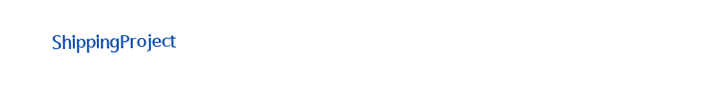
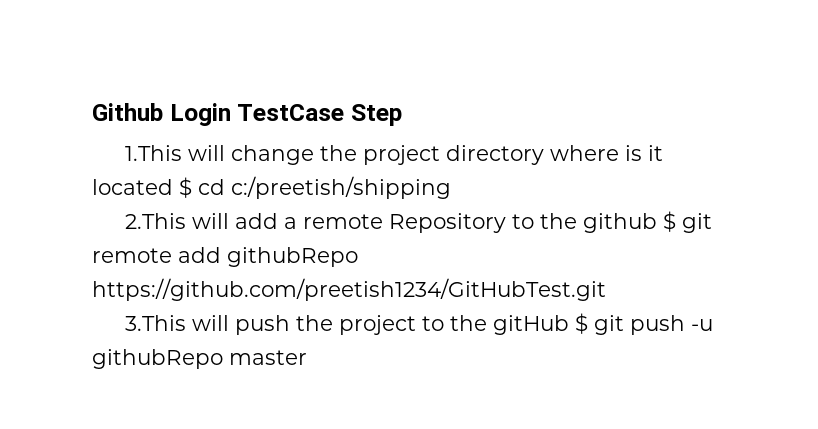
- ShippingProject
+ Github Login TestCase Step
+ 1.This will change the project directory where is it located $ cd c:/preetish/shipping
+ 2.This will add a remote Repository to the github $ git remote add githubRepo https://github.com/preetish1234/GitHubTest.git
+ 3.This will push the project to the gitHub $ git push -u githubRepo master

